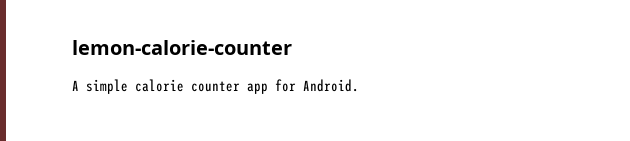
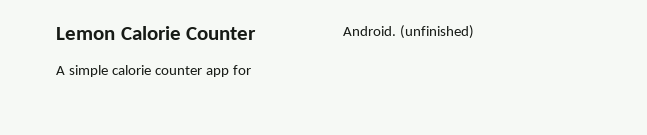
- lemon-calorie-counter
+ Lemon Calorie Counter
+ (unfinished)

